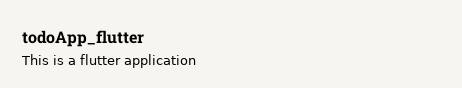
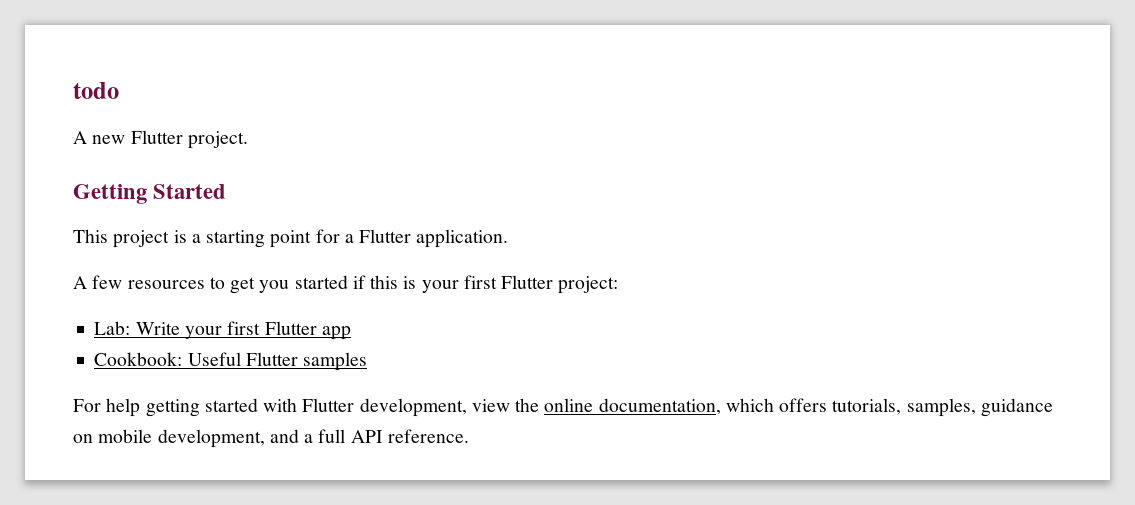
- todoApp_flutter
+ todo
+ A new Flutter project.
+ Getting Started
- This is a flutter application
+ This project is a starting point for a Flutter application.
+ A few resources to get you started if this is your first Flutter project:
+ Lab: Write your first Flutter app
+ Cookbook: Useful Flutter samples
+ For help getting started with Flutter development, view the online documentation, which offers tutorials, samples, guidance on mobile development, and a full API reference.

